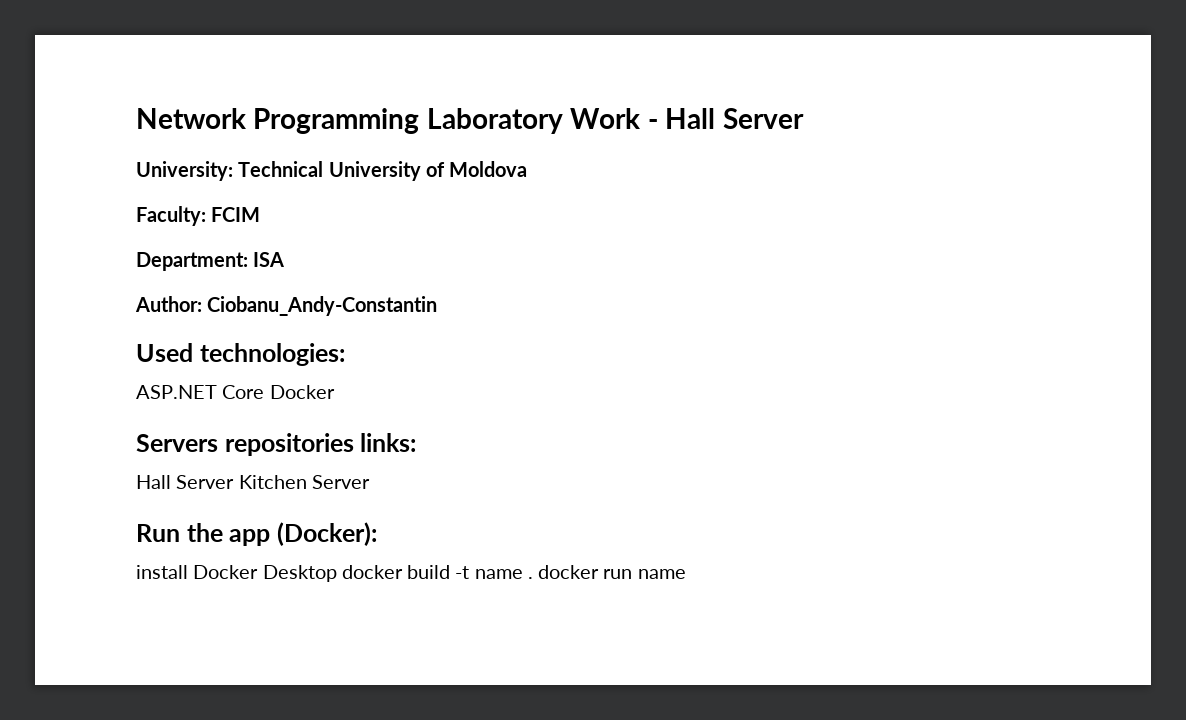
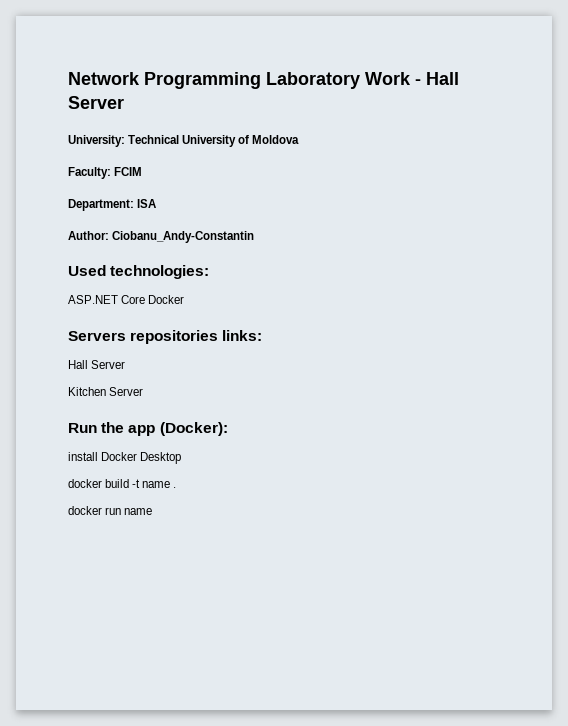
  Servers repositories links:
- Hall Server Kitchen Server
+ Hall Server
+ Kitchen Server
- install Docker Desktop docker build -t name . docker run name
+ install Docker Desktop
+ docker build -t name .
+ docker run name

